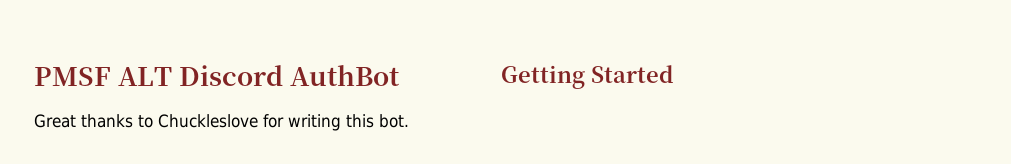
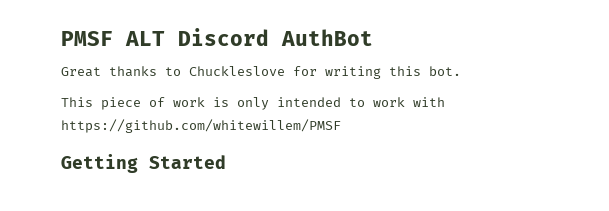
+ This piece of work is only intended to work with https://github.com/whitewillem/PMSF

